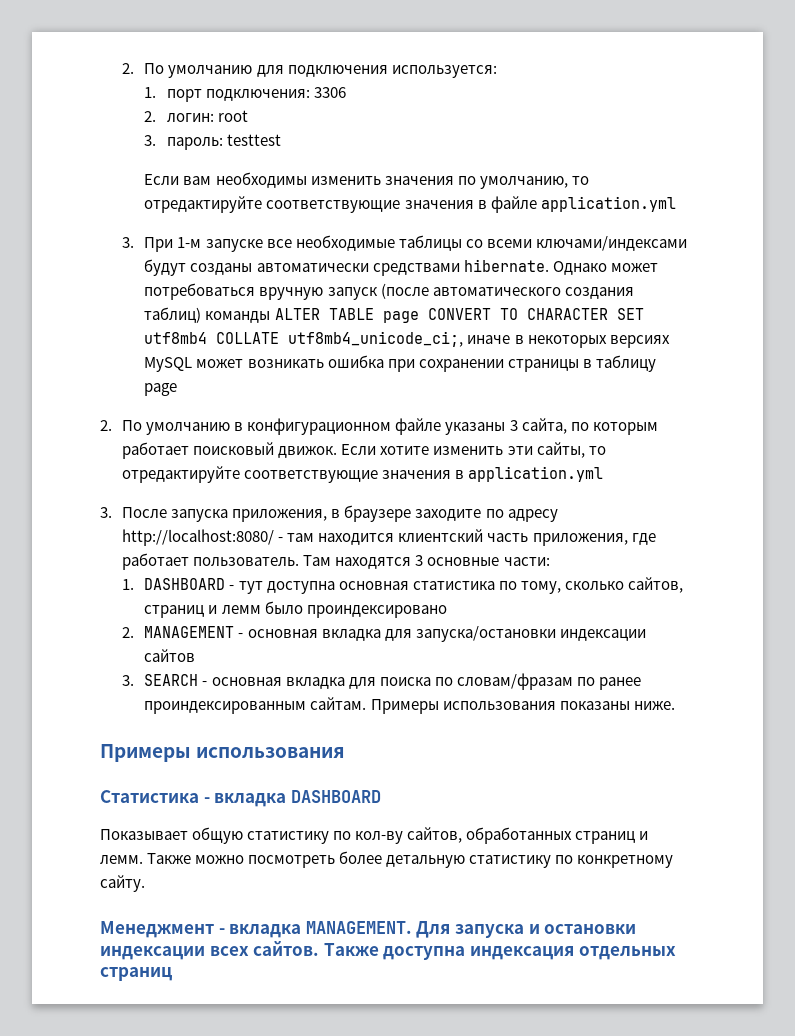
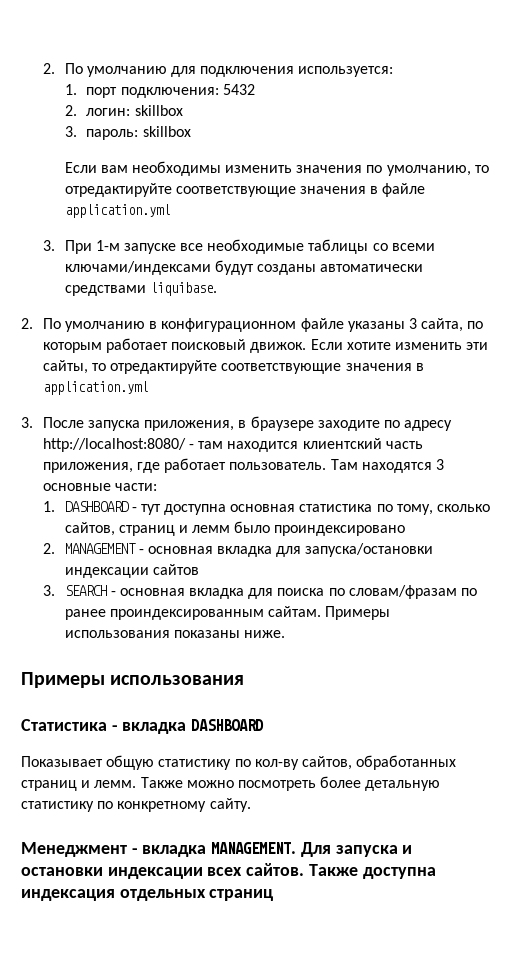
- 1. порт подключения: 3306
+ 1. порт подключения: 5432
- 2. логин: root
+ 2. логин: skillbox
- 3. пароль: testtest
+ 3. пароль: skillbox
- 3. При 1-м запуске все необходимые таблицы со всеми ключами/индексами будут созданы автоматически средствами hibernate. Однако может потребоваться вручную запуск (после автоматического создания таблиц) команды ALTER TABLE page CONVERT TO CHARACTER SET utf8mb4 COLLATE utf8mb4_unicode_ci;, иначе в некоторых версиях MySQL может возникать ошибка при сохранении страницы в таблицу page
+ 3. При 1-м запуске все необходимые таблицы со всеми ключами/индексами будут созданы автоматически средствами liquibase.

